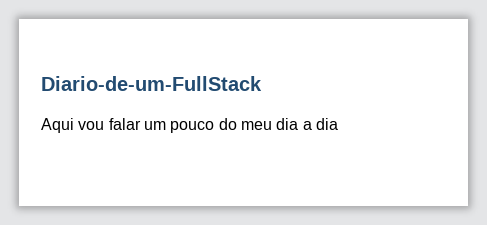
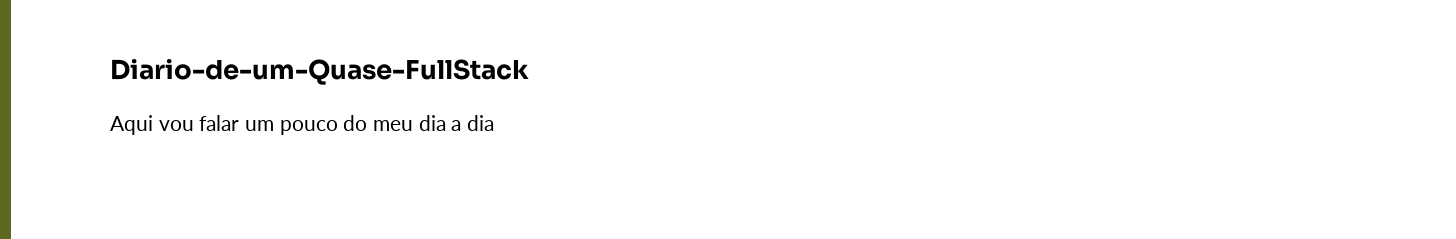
- Diario-de-um-FullStack
+ Diario-de-um-Quase-FullStack

